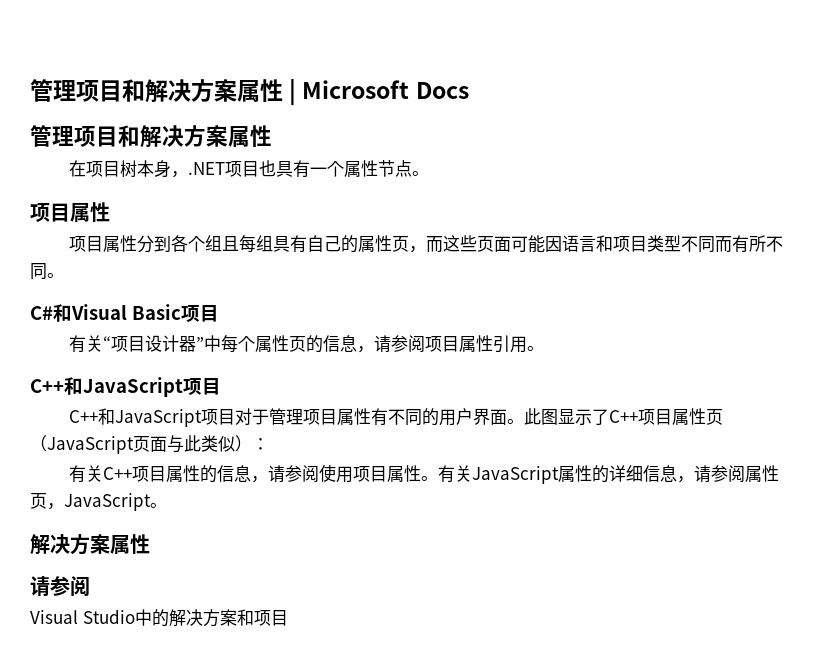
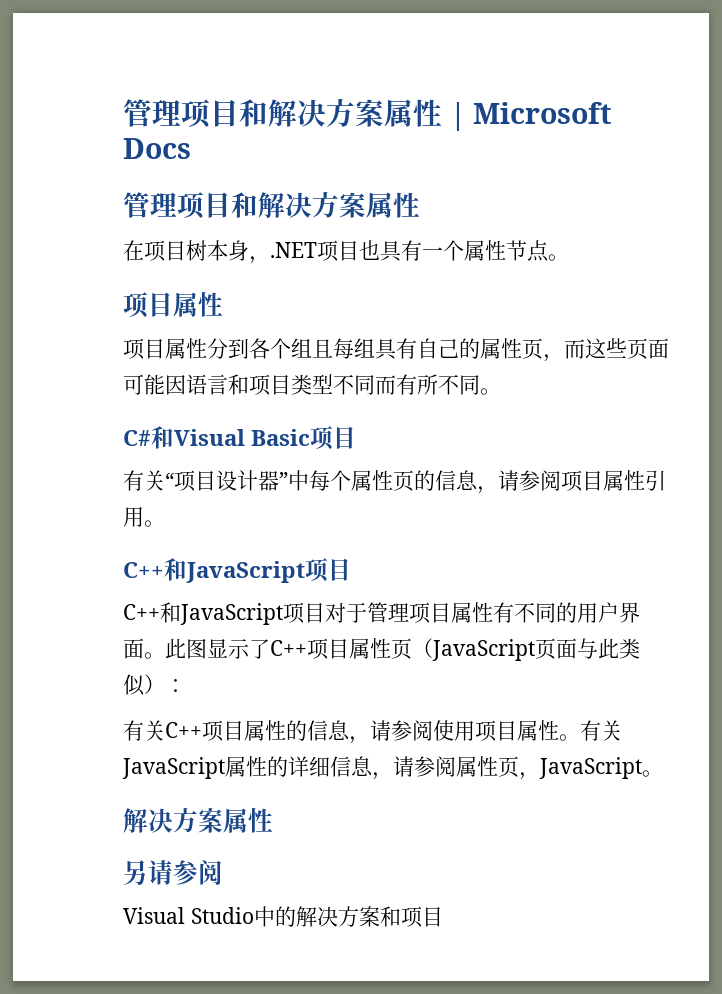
  有关JavaScript属性的详细信息，请参阅属性页，JavaScript。
  解决方案属性
- 请参阅
+ 另请参阅

